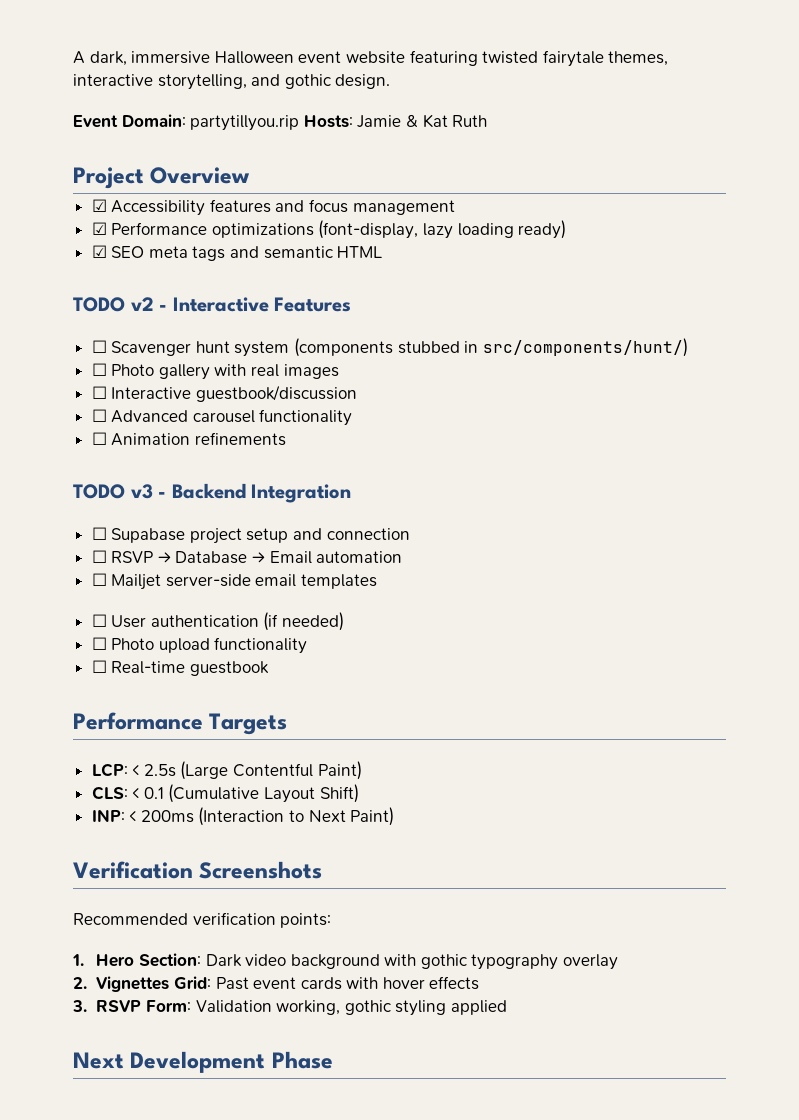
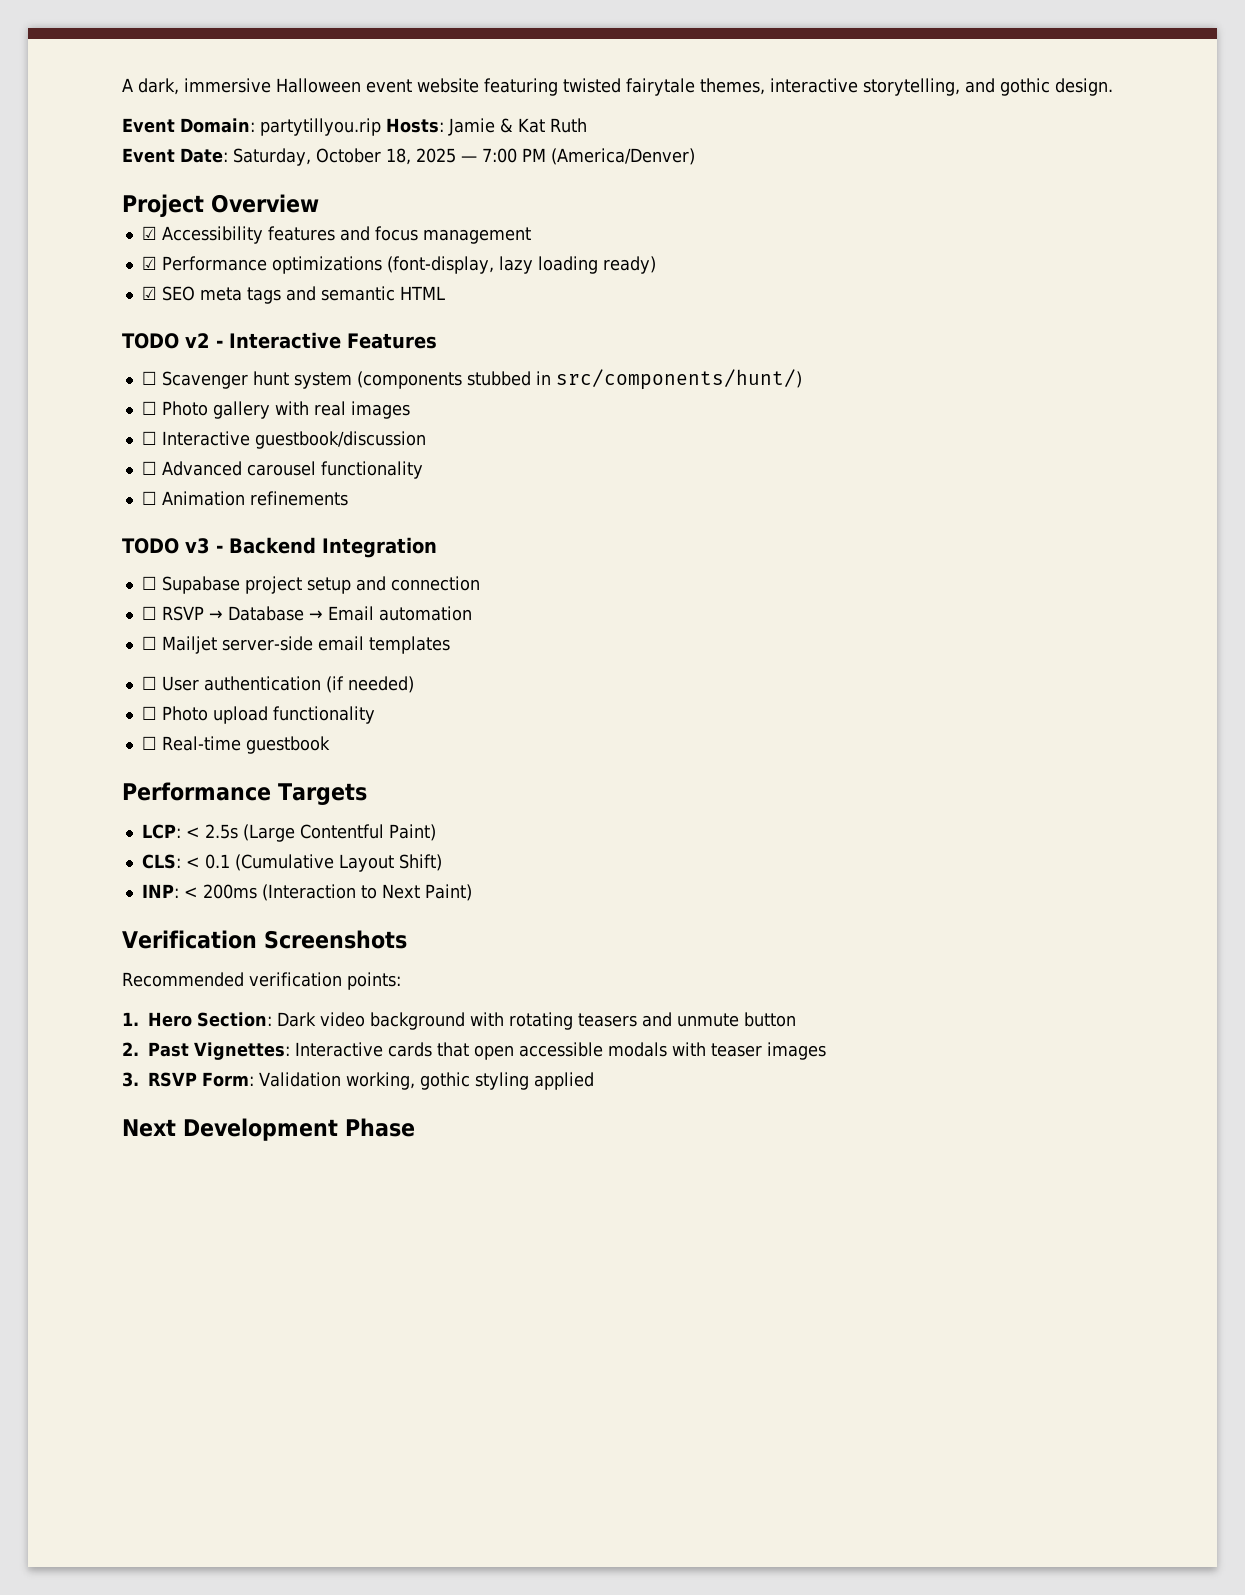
+ Event Date: Saturday, October 18, 2025 — 7:00 PM (America/Denver)
- 1. Hero Section: Dark video background with gothic typography overlay
- 2. Vignettes Grid: Past event cards with hover effects
+ 1. Hero Section: Dark video background with rotating teasers and unmute button
+ 2. Past Vignettes: Interactive cards that open accessible modals with teaser images

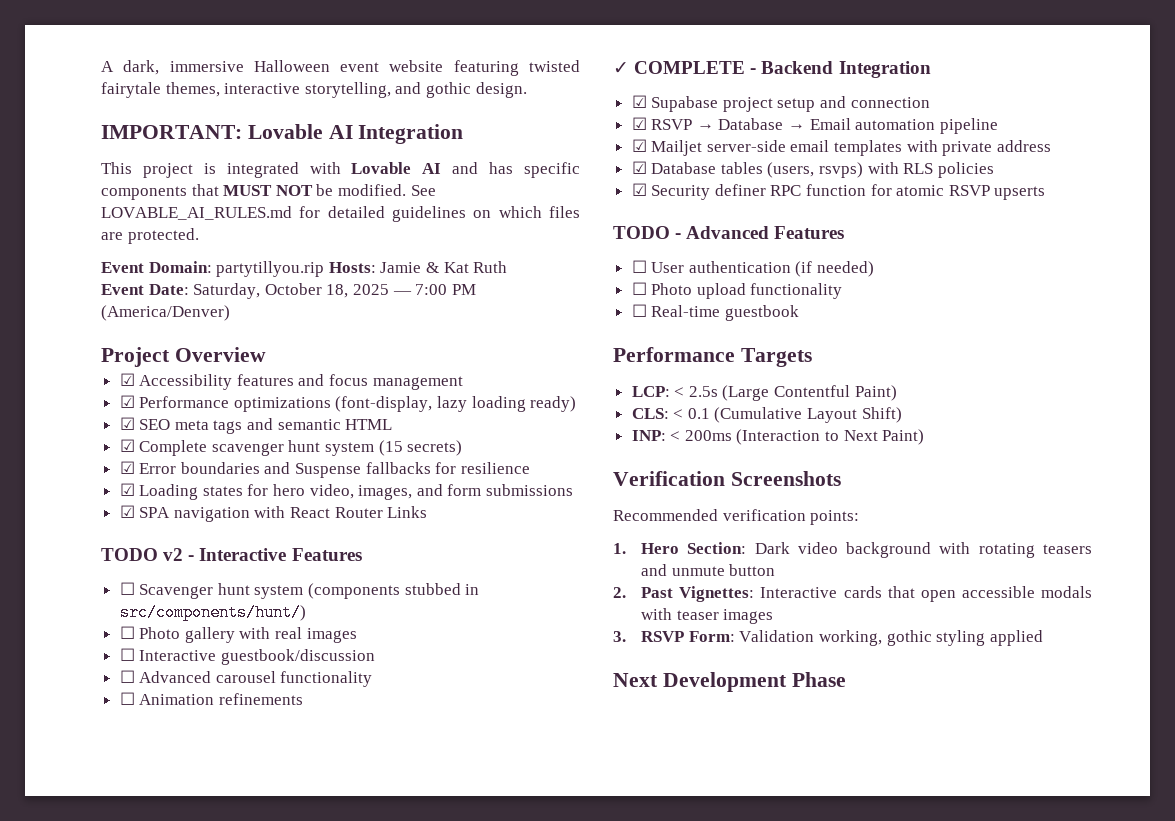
+ IMPORTANT: Lovable AI Integration
+ This project is integrated with Lovable AI and has specific components that MUST NOT be modified. See LOVABLE_AI_RULES.md for detailed guidelines on which files are protected.
+ ☑ Complete scavenger hunt system (15 secrets)
+ ☑ Error boundaries and Suspense fallbacks for resilience
+ ☑ Loading states for hero video, images, and form submissions
+ ☑ SPA navigation with React Router Links
- TODO v3 - Backend Integration
+ ✓ COMPLETE - Backend Integration
- ☐ Supabase project setup and connection
+ ☑ Supabase project setup and connection
- ☐ RSVP → Database → Email automation
- ☐ Mailjet server-side email templates
+ ☑ RSVP → Database → Email automation pipeline
+ ☑ Mailjet server-side email templates with private address
+ ☑ Database tables (users, rsvps) with RLS policies
+ ☑ Security definer RPC function for atomic RSVP upserts
+ TODO - Advanced Features

